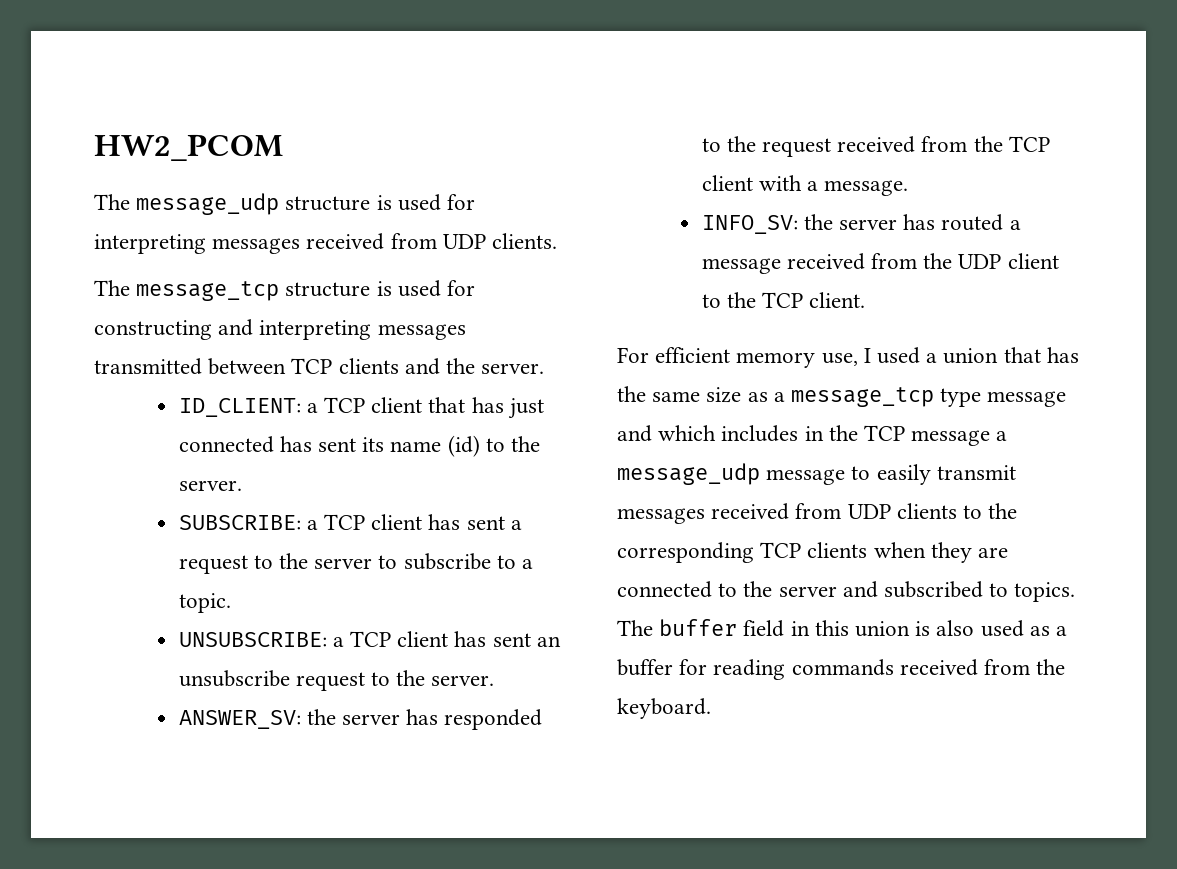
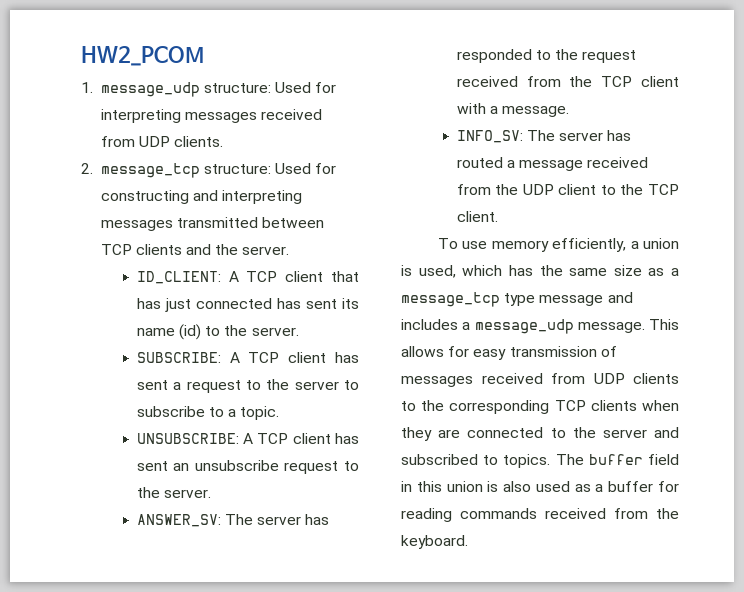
- The message_udp structure is used for interpreting messages received from UDP clients.
+ 1. message_udp structure: Used for interpreting messages received from UDP clients.
- The message_tcp structure is used for constructing and interpreting messages transmitted between TCP clients and the server.
+ 2. message_tcp structure: Used for constructing and interpreting messages transmitted between TCP clients and the server.
- ID_CLIENT: a TCP client that has just connected has sent its name (id) to the server.
+ ID_CLIENT: A TCP client that has just connected has sent its name (id) to the server.
- SUBSCRIBE: a TCP client has sent a request to the server to subscribe to a topic.
+ SUBSCRIBE: A TCP client has sent a request to the server to subscribe to a topic.
- UNSUBSCRIBE: a TCP client has sent an unsubscribe request to the server.
+ UNSUBSCRIBE: A TCP client has sent an unsubscribe request to the server.
- ANSWER_SV: the server has responded to the request received from the TCP client with a message.
+ ANSWER_SV: The server has responded to the request received from the TCP client with a message.
- INFO_SV: the server has routed a message received from the UDP client to the TCP client.
+ INFO_SV: The server has routed a message received from the UDP client to the TCP client.
- For efficient memory use, I used a union that has the same size as a message_tcp type message and which includes in the TCP message a message_udp message to easily transmit messages received from UDP clients to the corresponding TCP clients when they are connected to the server and subscribed to topics.
+ To use memory efficiently, a union is used, which has the same size as a message_tcp type message and includes a message_udp message. This allows for easy transmission of messages received from UDP clients to the corresponding TCP clients when they are connected to the server and subscribed to topics.

